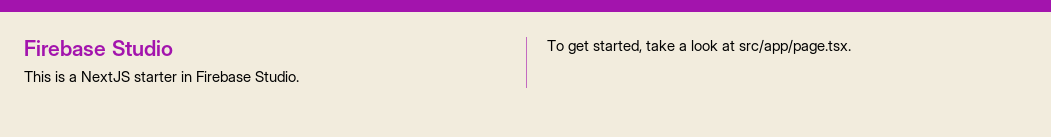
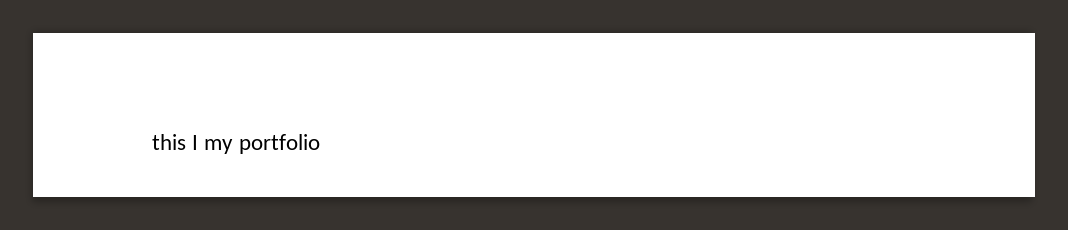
- Firebase Studio
- This is a NextJS starter in Firebase Studio.
- To get started, take a look at src/app/page.tsx.
+ this I my portfolio

